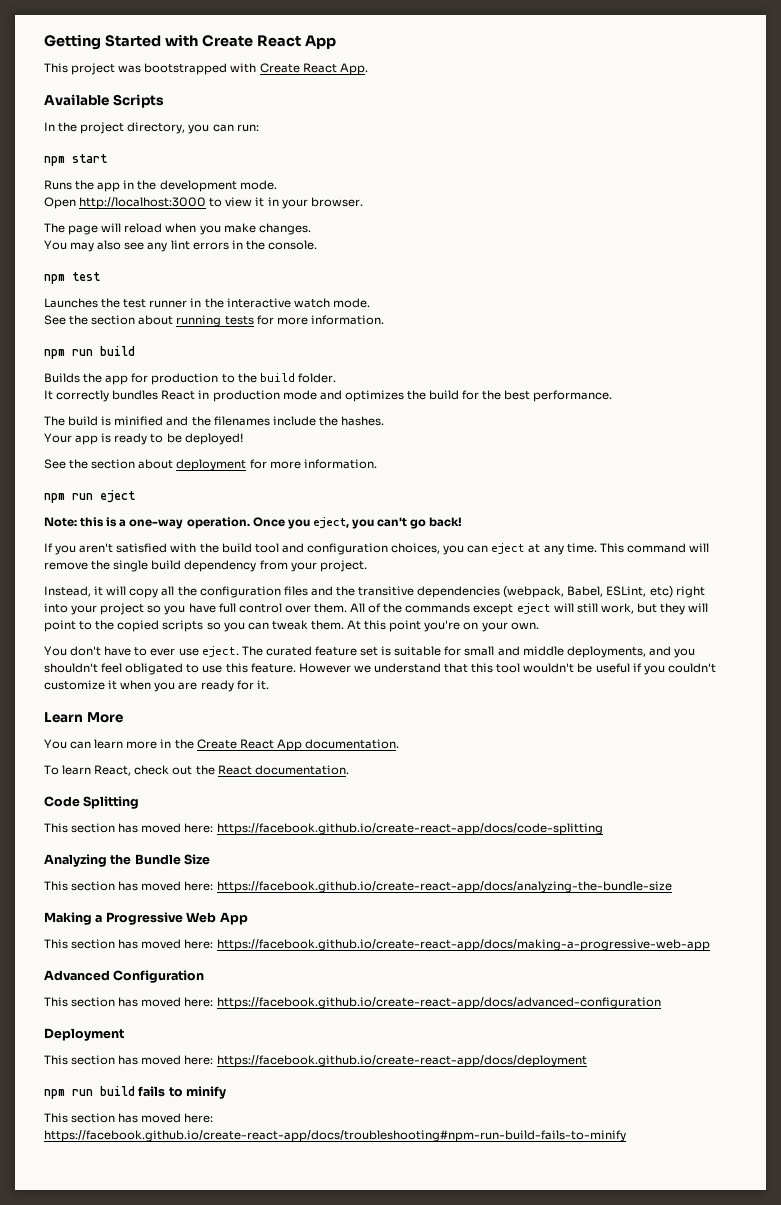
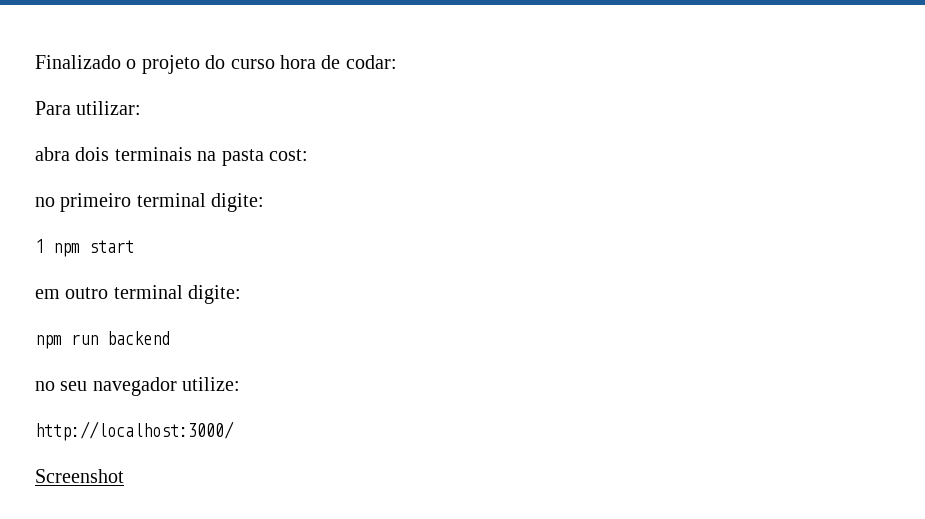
- Getting Started with Create React App
- This project was bootstrapped with Create React App.
- Available Scripts
- In the project directory, you can run:
- npm start
- Runs the app in the development mode.
- Open http://localhost:3000 to view it in your browser.
- The page will reload when you make changes.
- You may also see any lint errors in the console.
- npm test
- Launches the test runner in the interactive watch mode.
- See the section about running tests for more information.
- npm run build
- Builds the app for production to the build folder.
- It correctly bundles React in production mode and optimizes the build for the best performance.
- The build is minified and the filenames include the hashes.
- Your app is ready to be deployed!
- See the section about deployment for more information.
- npm run eject
- Note: this is a one-way operation. Once you eject, you can't go back!
- If you aren't satisfied with the build tool and configuration choices, you can eject at any time. This command will remove the single build dependency from your project.
- Instead, it will copy all the configuration files and the transitive dependencies (webpack, Babel, ESLint, etc) right into your project so you have full control over them. All of the commands except eject will still work, but they will point to the copied scripts so you can tweak them. At this point you're on your own.
- You don't have to ever use eject. The curated feature set is suitable for small and middle deployments, and you shouldn't feel obligated to use this feature. However we understand that this tool wouldn't be useful if you couldn't customize it when you are ready for it.
- Learn More
- You can learn more in the Create React App documentation.
- To learn React, check out the React documentation.
- Code Splitting
- This section has moved here: https://facebook.github.io/create-react-app/docs/code-splitting
- Analyzing the Bundle Size
- This section has moved here: https://facebook.github.io/create-react-app/docs/analyzing-the-bundle-size
- Making a Progressive Web App
- This section has moved here: https://facebook.github.io/create-react-app/docs/making-a-progressive-web-app
- Advanced Configuration
- This section has moved here: https://facebook.github.io/create-react-app/docs/advanced-configuration
- Deployment
- This section has moved here: https://facebook.github.io/create-react-app/docs/deployment
- npm run build fails to minify
- This section has moved here: https://facebook.github.io/create-react-app/docs/troubleshooting#npm-run-build-fails-to-minify
+ Finalizado o projeto do curso hora de codar:
+ Para utilizar:
+ abra dois terminais na pasta cost:
+ no primeiro terminal digite:
+ 1 npm start
+ em outro terminal digite:
+ npm run backend
+ no seu navegador utilize:
+ http://localhost:3000/
+ Screenshot

